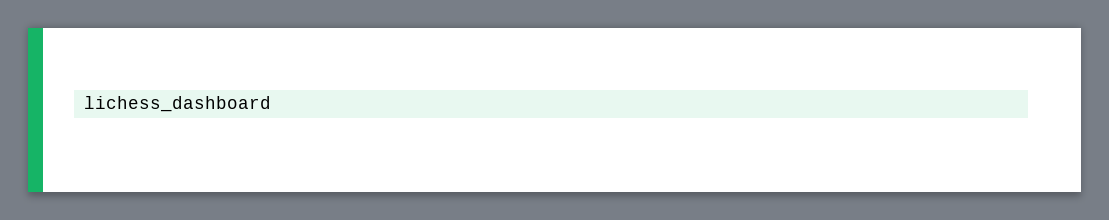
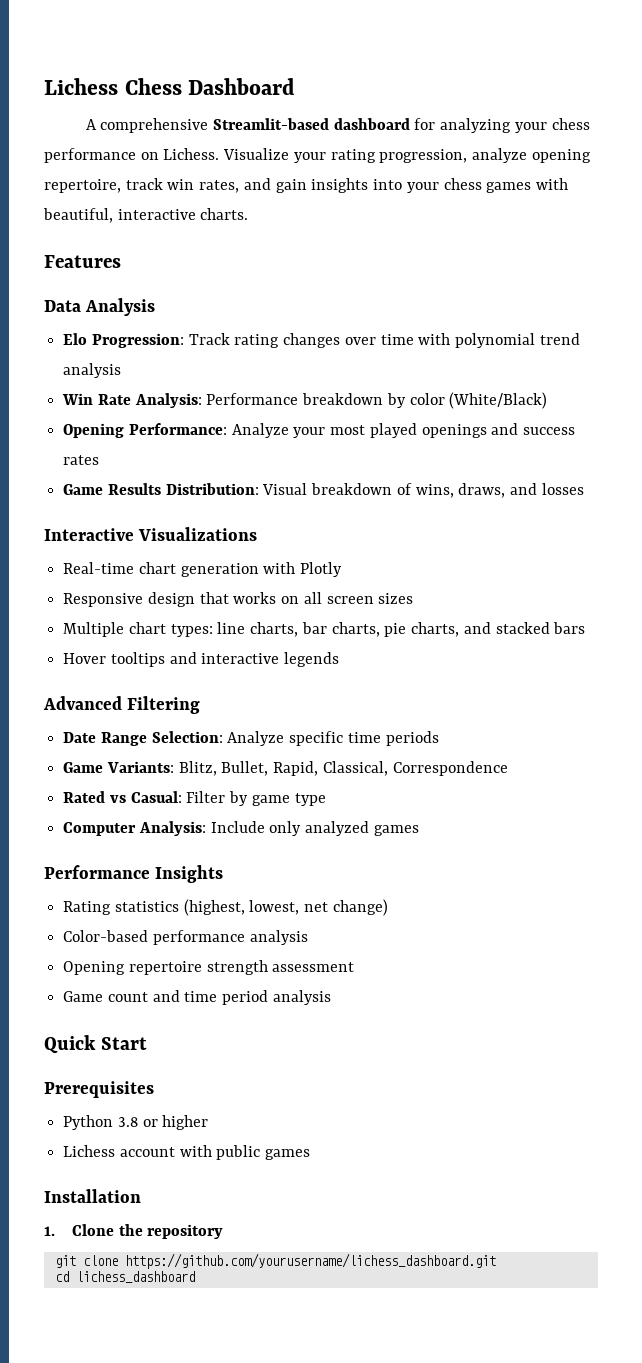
- lichess_dashboard
+ Lichess Chess Dashboard
+ A comprehensive Streamlit-based dashboard for analyzing your chess performance on Lichess. Visualize your rating progression, analyze opening repertoire, track win rates, and gain insights into your chess games with beautiful, interactive charts.
+ Features
+ Data Analysis
+ Elo Progression: Track rating changes over time with polynomial trend analysis
+ Win Rate Analysis: Performance breakdown by color (White/Black)
+ Opening Performance: Analyze your most played openings and success rates
+ Game Results Distribution: Visual breakdown of wins, draws, and losses
+ Interactive Visualizations
+ Real-time chart generation with Plotly
+ Responsive design that works on all screen sizes
+ Multiple chart types: line charts, bar charts, pie charts, and stacked bars
+ Hover tooltips and interactive legends
+ Advanced Filtering
+ Date Range Selection: Analyze specific time periods
+ Game Variants: Blitz, Bullet, Rapid, Classical, Correspondence
+ Rated vs Casual: Filter by game type
+ Computer Analysis: Include only analyzed games
+ Performance Insights
+ Rating statistics (highest, lowest, net change)
+ Color-based performance analysis
+ Opening repertoire strength assessment
+ Game count and time period analysis
+ Quick Start
+ Prerequisites
+ Python 3.8 or higher
+ Lichess account with public games
+ Installation
+ 1. Clone the repository
+ git clone https://github.com/yourusername/lichess_dashboard.git
+ cd lichess_dashboard

